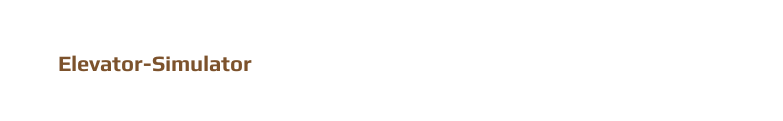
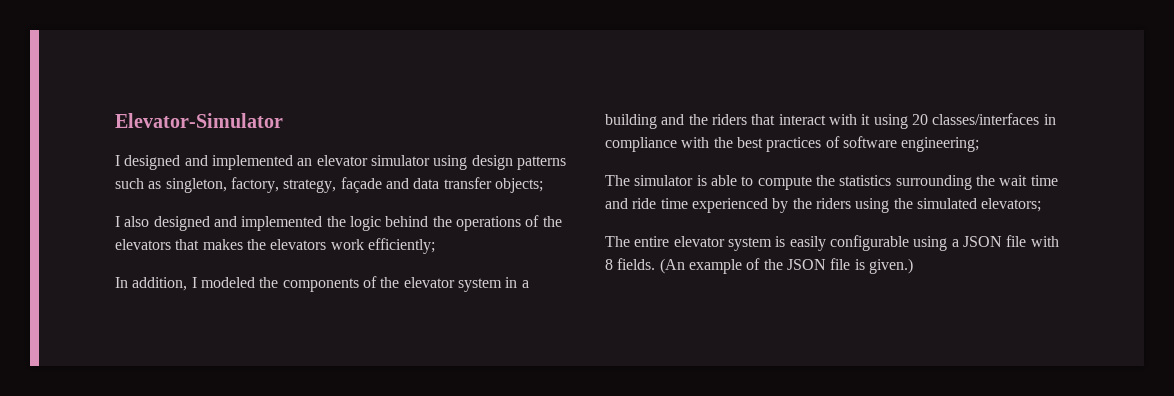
+ I designed and implemented an elevator simulator using design patterns such as singleton, factory, strategy, façade and data transfer objects;
+ I also designed and implemented the logic behind the operations of the elevators that makes the elevators work efficiently;
+ In addition, I modeled the components of the elevator system in a building and the riders that interact with it using 20 classes/interfaces in compliance with the best practices of software engineering;
+ The simulator is able to compute the statistics surrounding the wait time and ride time experienced by the riders using the simulated elevators;
+ The entire elevator system is easily configurable using a JSON file with 8 fields. (An example of the JSON file is given.)

